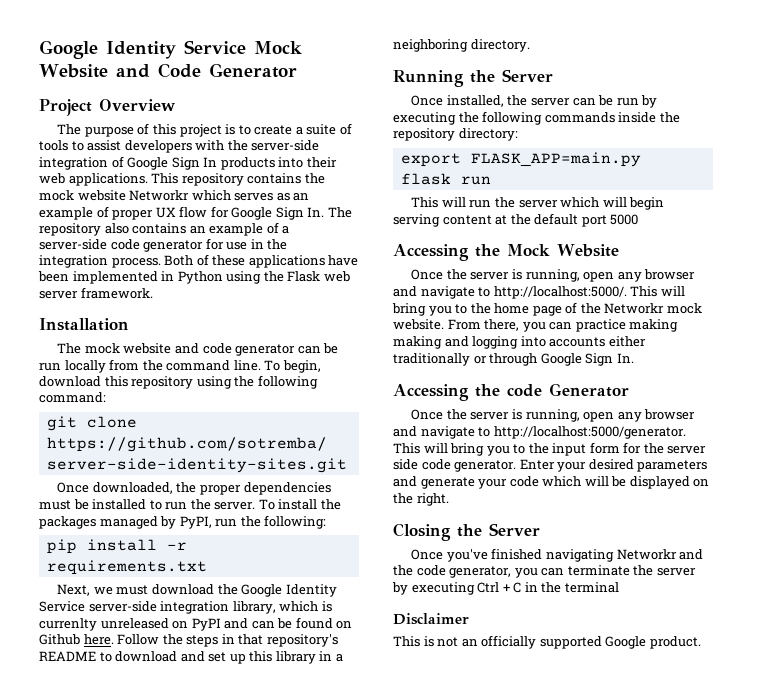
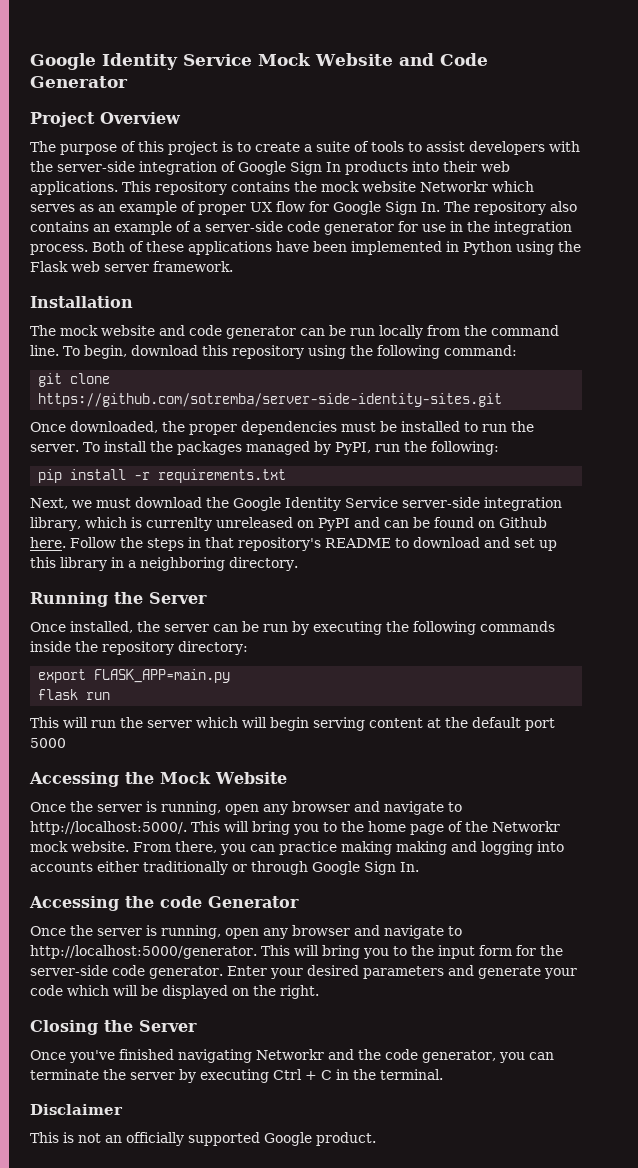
- This will bring you to the input form for the server side code generator.
+ This will bring you to the input form for the server-side code generator.
- Once you've finished navigating Networkr and the code generator, you can terminate the server by executing Ctrl + C in the terminal
+ Once you've finished navigating Networkr and the code generator, you can terminate the server by executing Ctrl + C in the terminal.

